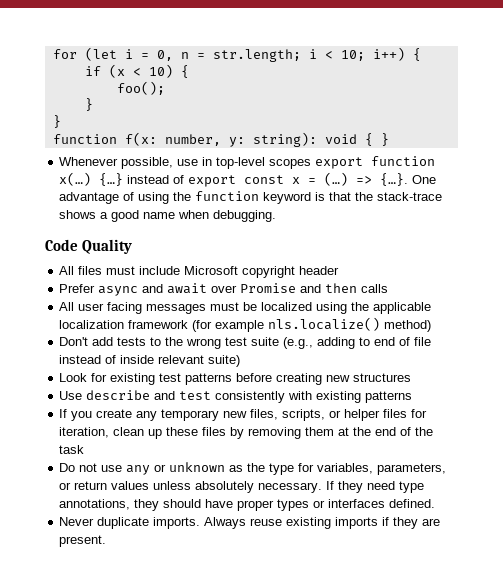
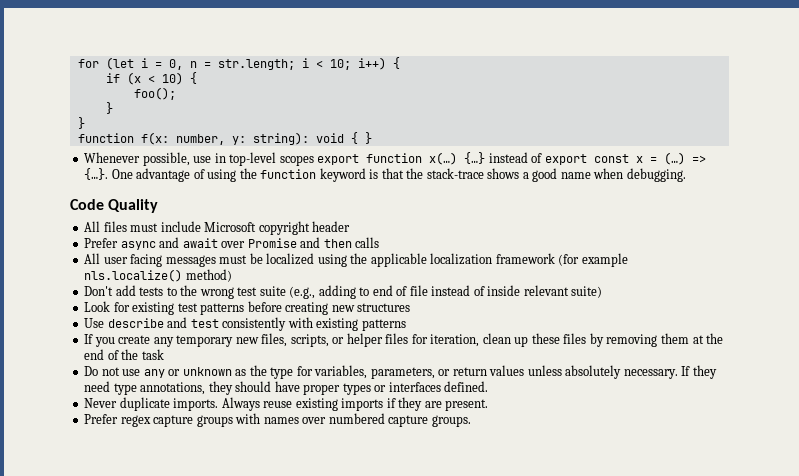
+ Prefer regex capture groups with names over numbered capture groups.

